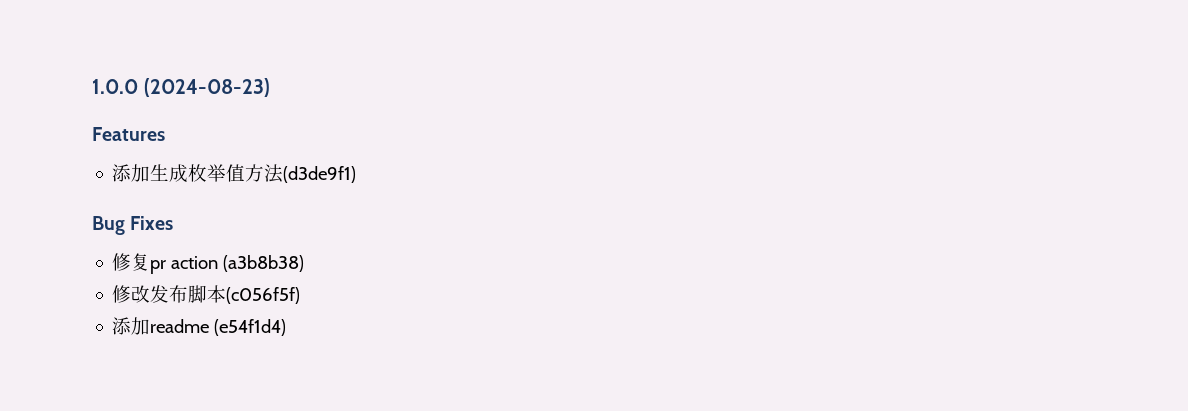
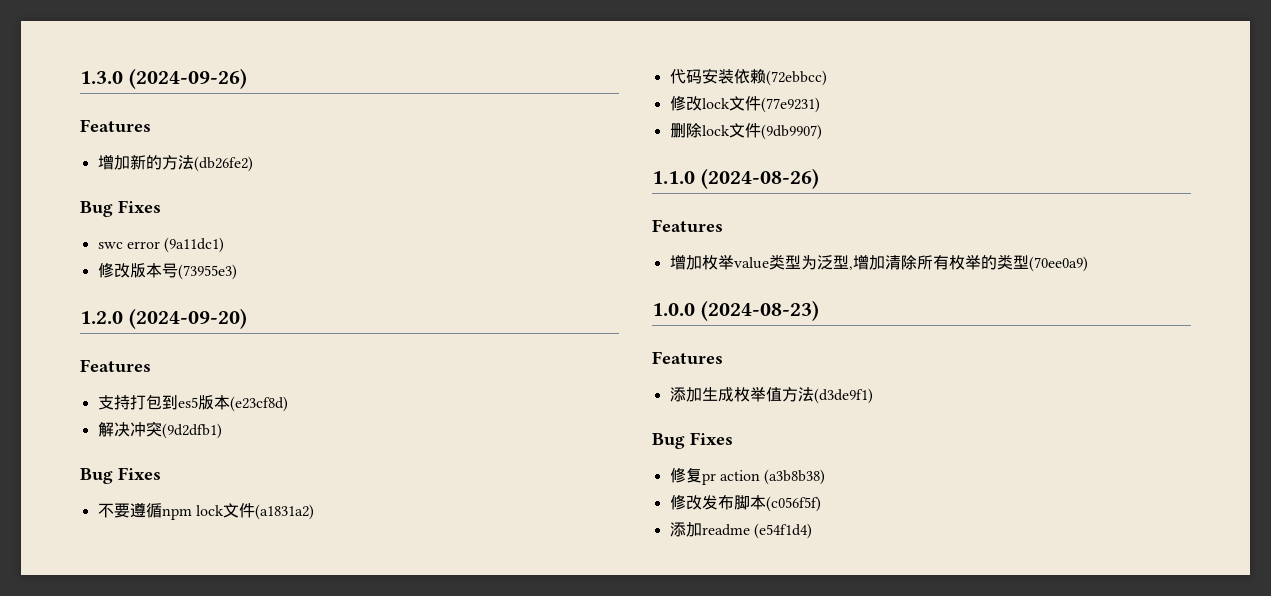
+ 1.3.0 (2024-09-26)
+ Features
+ 增加新的方法(db26fe2)
+ Bug Fixes
+ swc error (9a11dc1)
+ 修改版本号(73955e3)
+ 1.2.0 (2024-09-20)
+ Features
+ 支持打包到es5版本(e23cf8d)
+ 解决冲突(9d2dfb1)
+ Bug Fixes
+ 不要遵循npm lock文件(a1831a2)
+ 代码安装依赖(72ebbcc)
+ 修改lock文件(77e9231)
+ 删除lock文件(9db9907)
+ 1.1.0 (2024-08-26)
+ Features
+ 增加枚举value类型为泛型,增加清除所有枚举的类型(70ee0a9)

